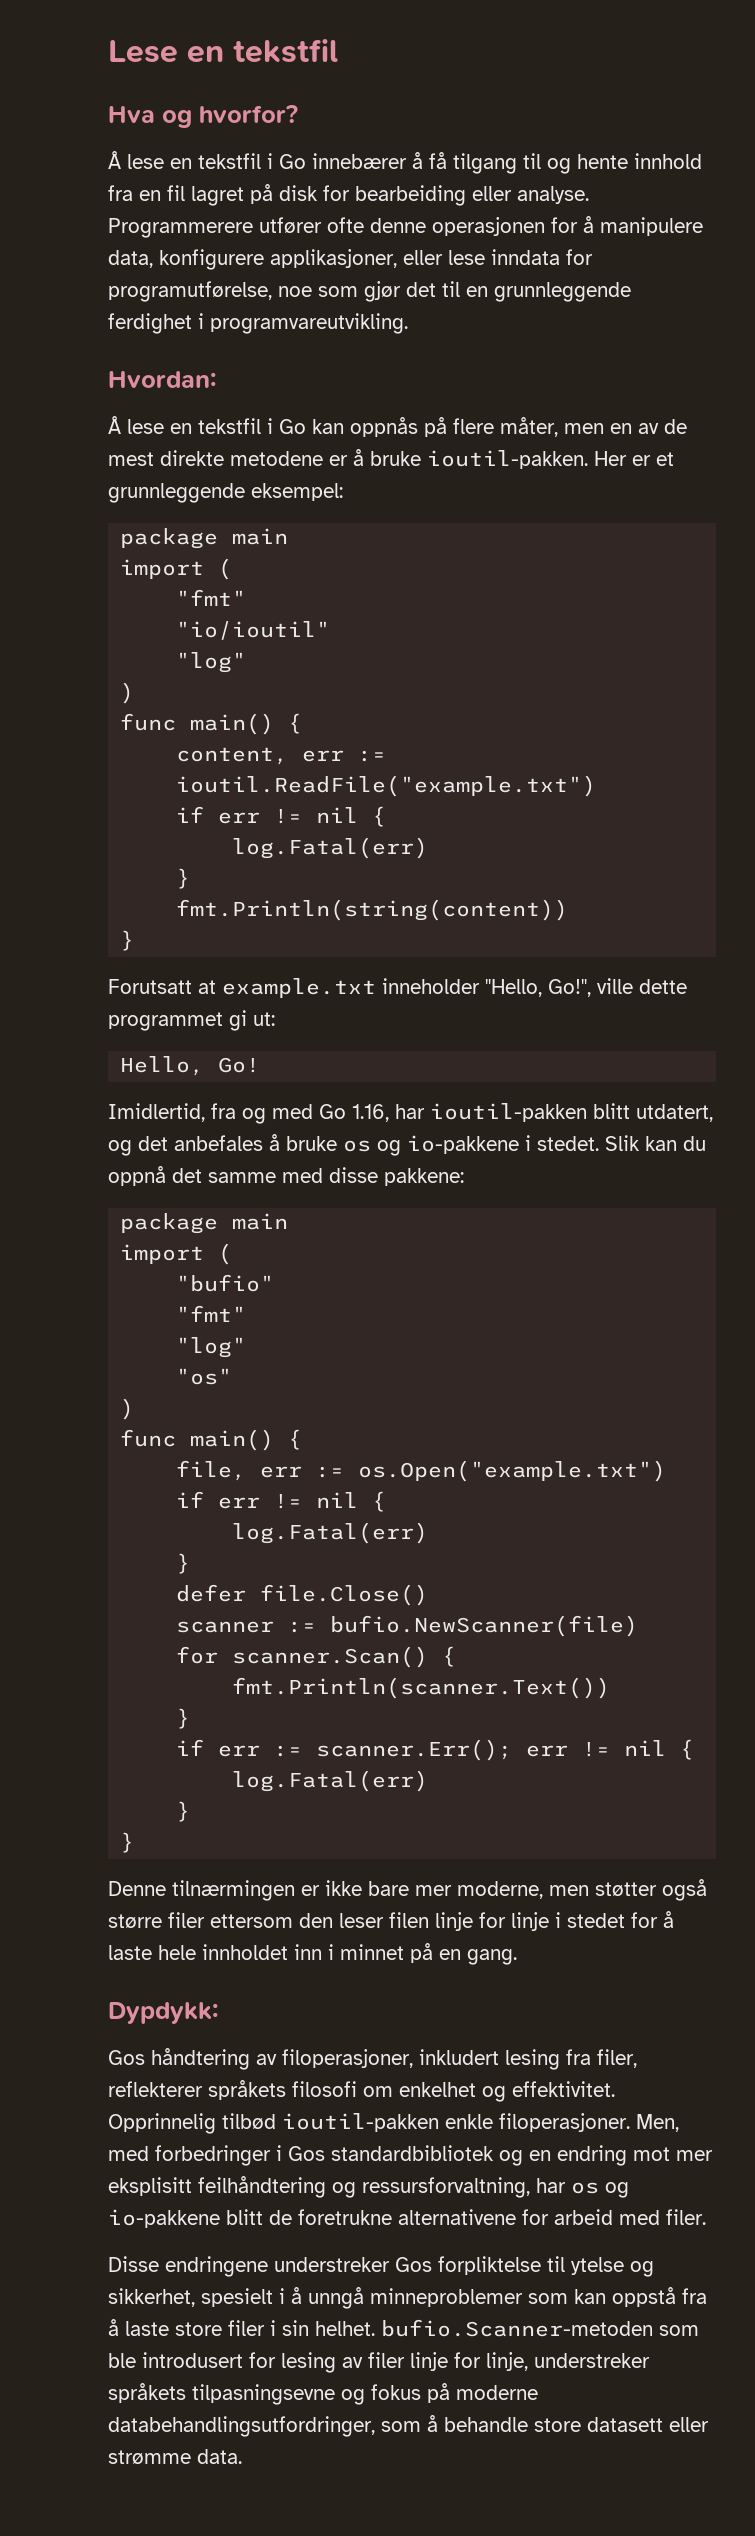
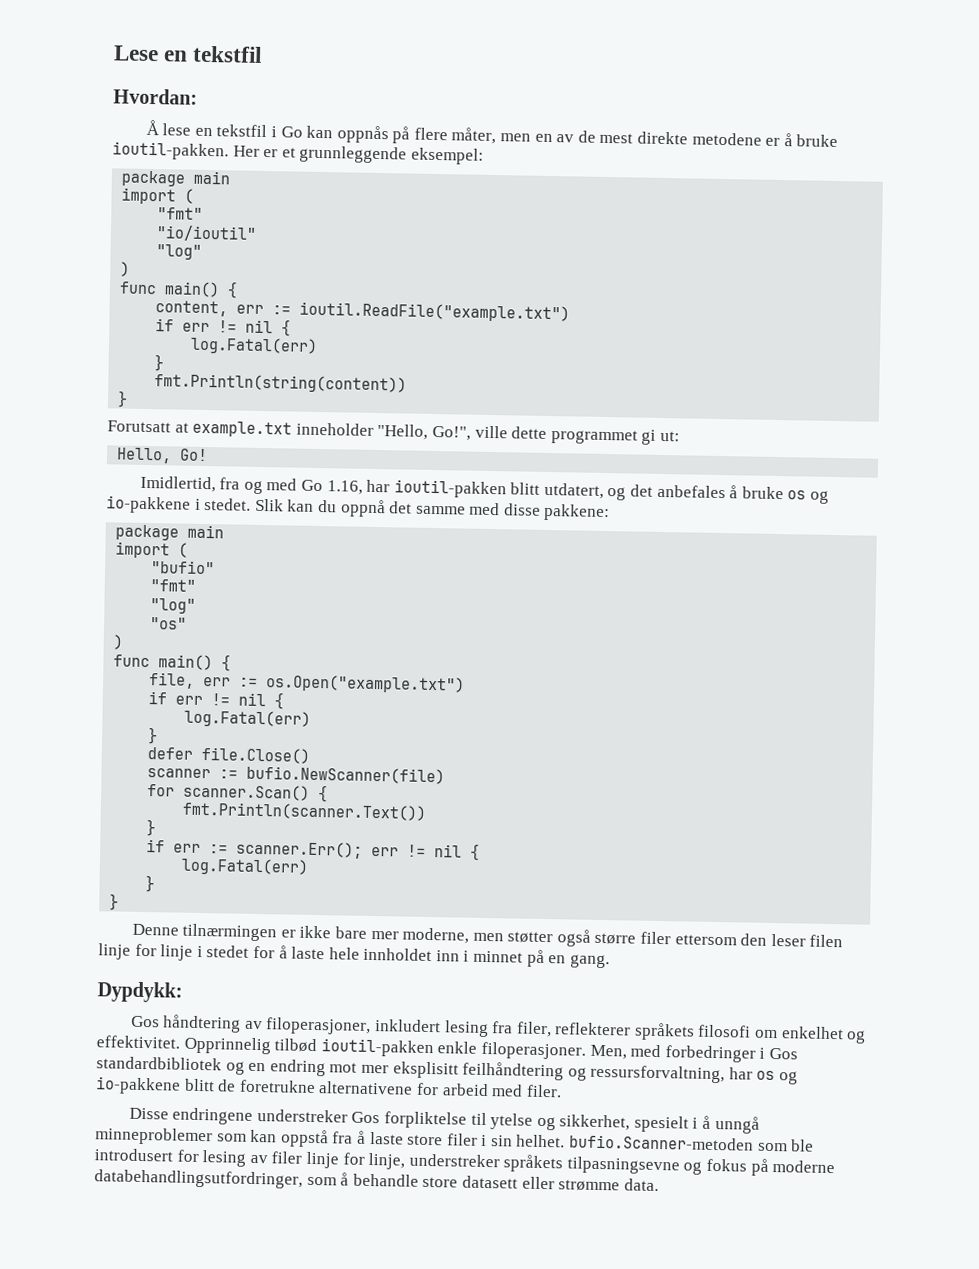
- Hva og hvorfor?
- Å lese en tekstfil i Go innebærer å få tilgang til og hente innhold fra en fil lagret på disk for bearbeiding eller analyse. Programmerere utfører ofte denne operasjonen for å manipulere data, konfigurere applikasjoner, eller lese inndata for programutførelse, noe som gjør det til en grunnleggende ferdighet i programvareutvikling.

